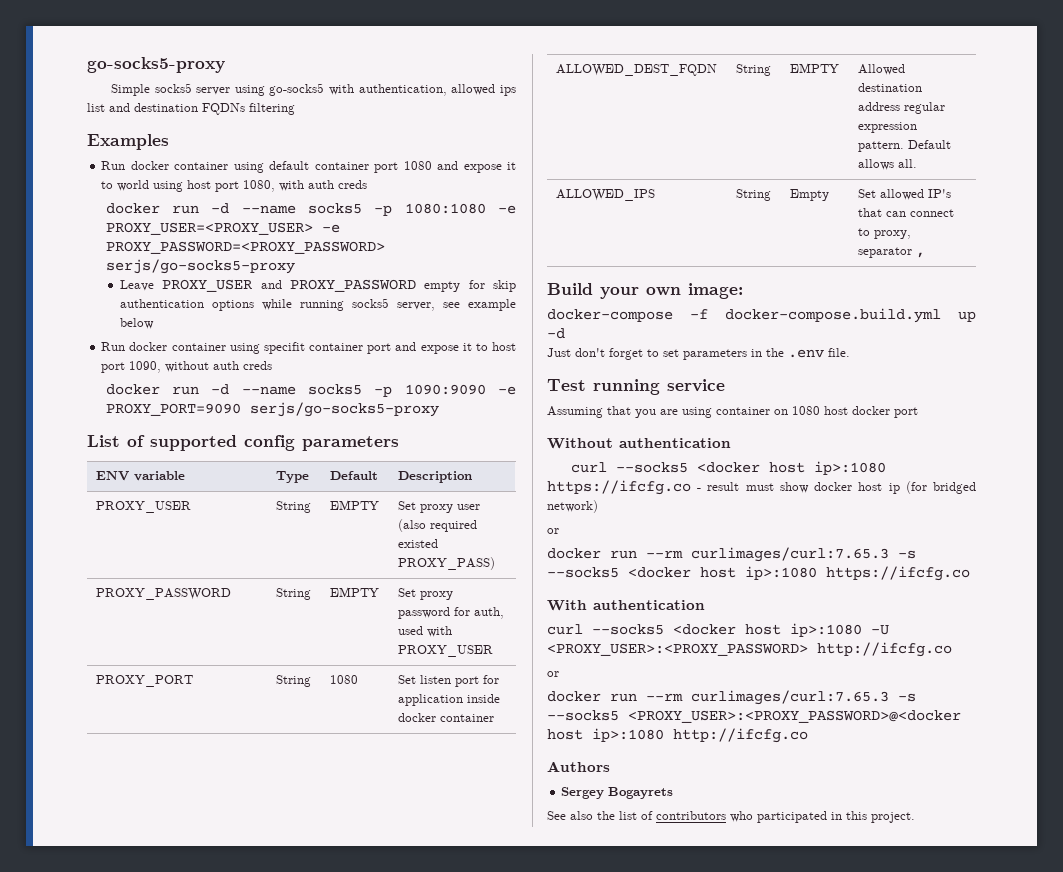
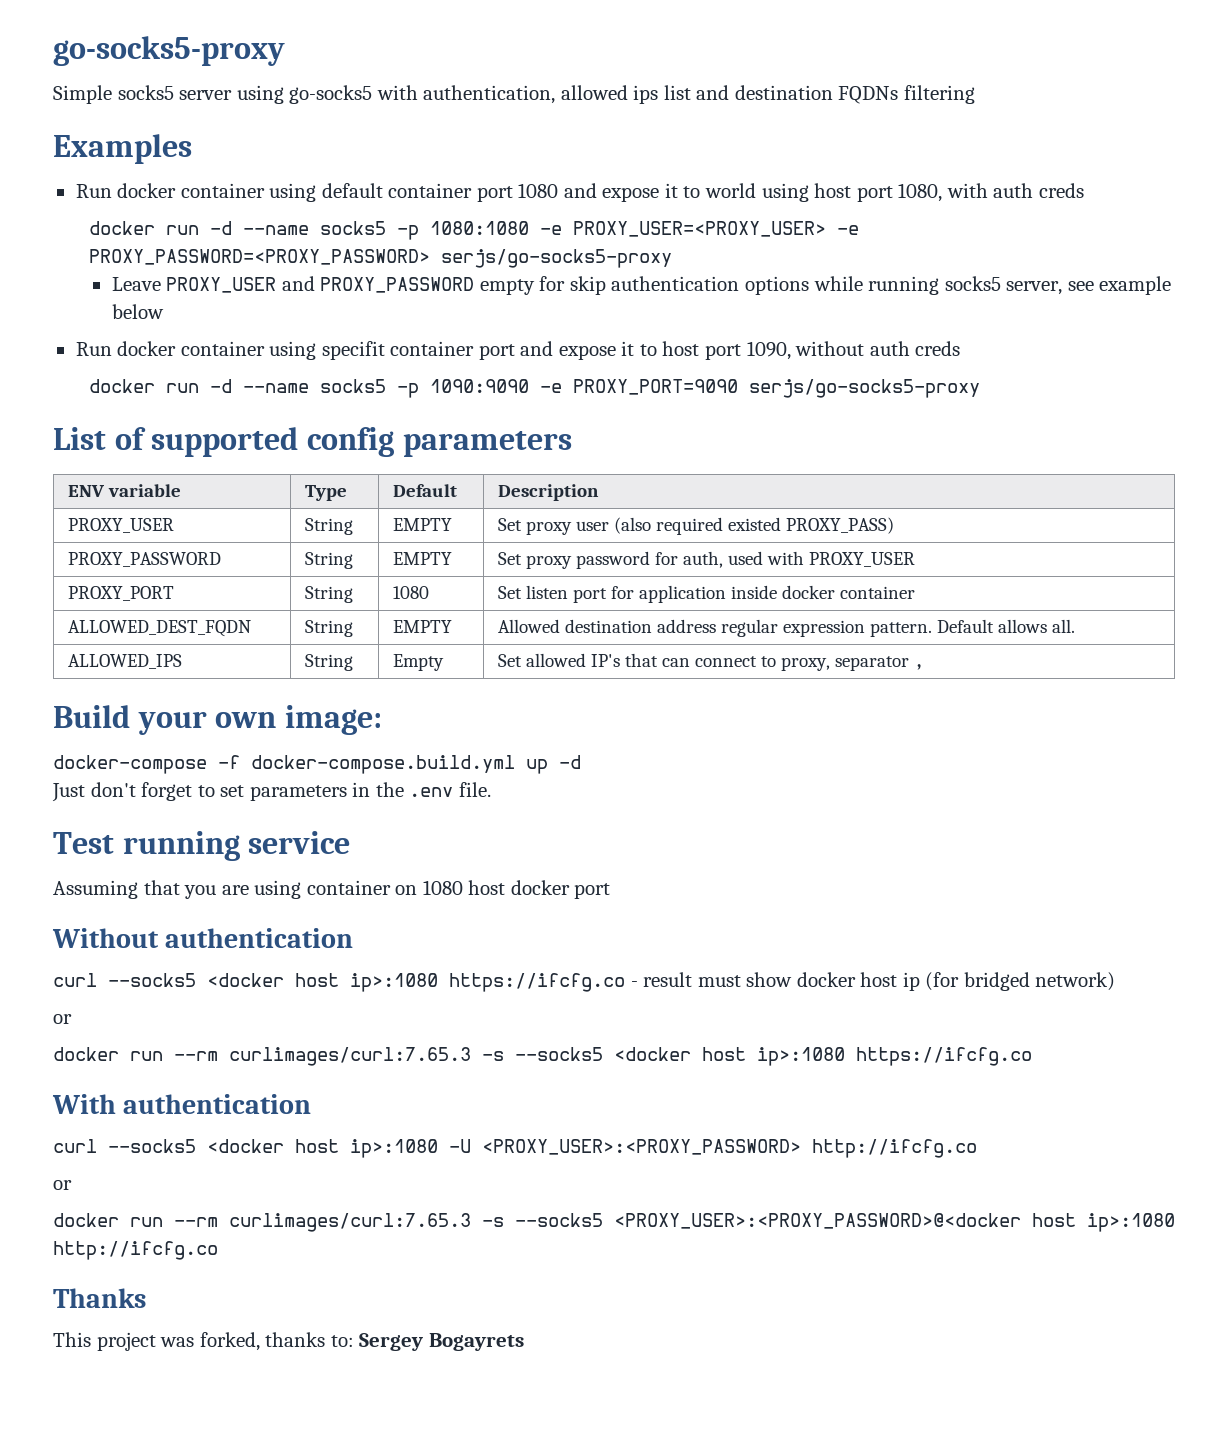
- Authors
- Sergey Bogayrets
- See also the list of contributors who participated in this project.
+ Thanks
+ This project was forked, thanks to: Sergey Bogayrets

